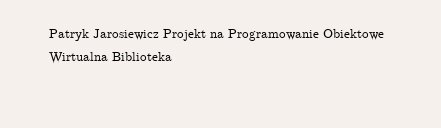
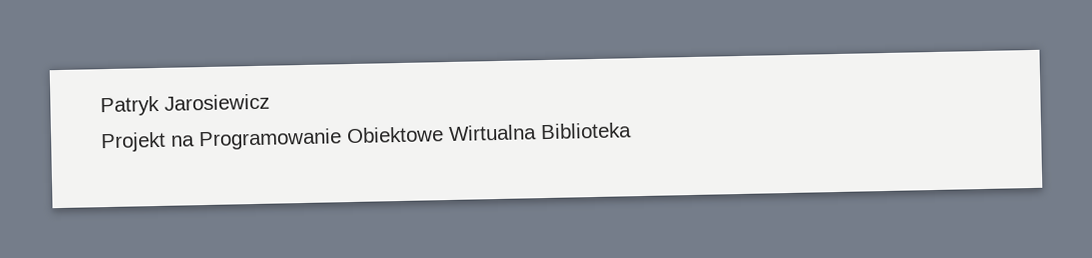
- Patryk Jarosiewicz Projekt na Programowanie Obiektowe Wirtualna Biblioteka
+ Patryk Jarosiewicz
+ Projekt na Programowanie Obiektowe Wirtualna Biblioteka

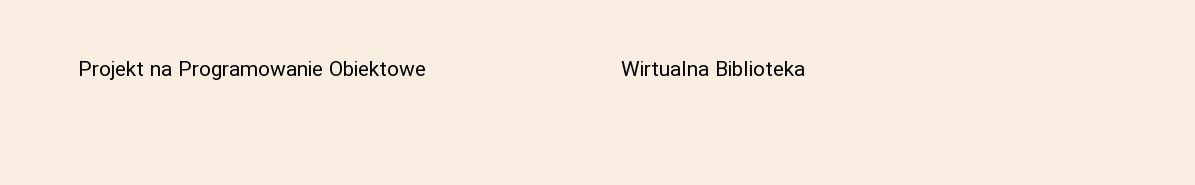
- Patryk Jarosiewicz
- Projekt na Programowanie Obiektowe Wirtualna Biblioteka
+ Projekt na Programowanie Obiektowe
+ Wirtualna Biblioteka

